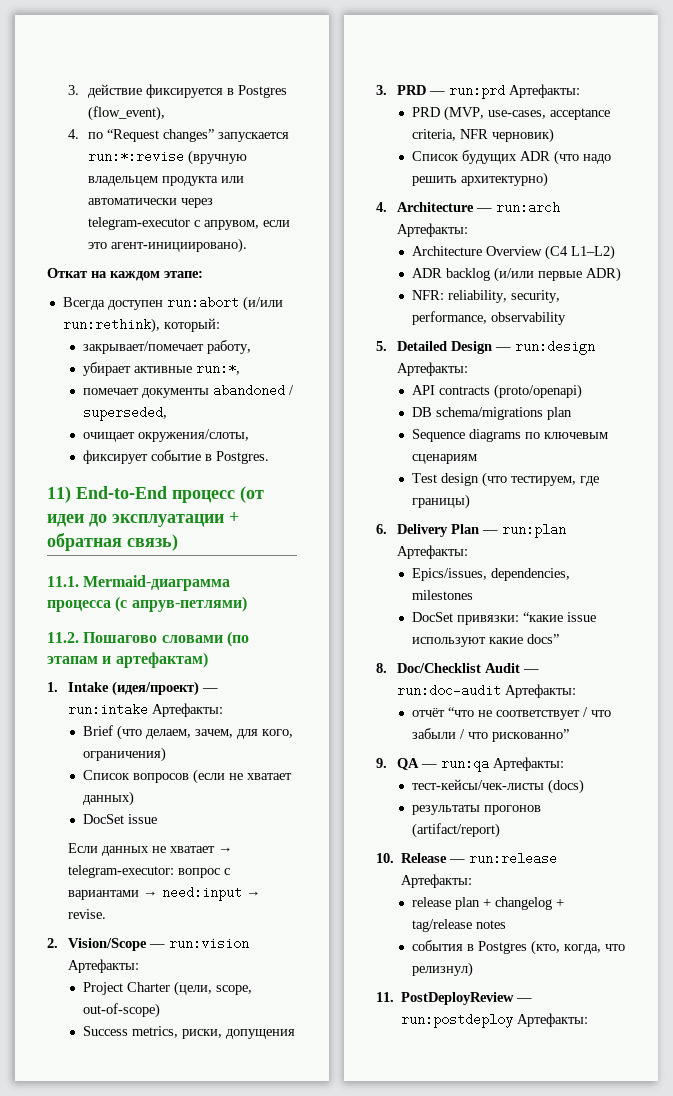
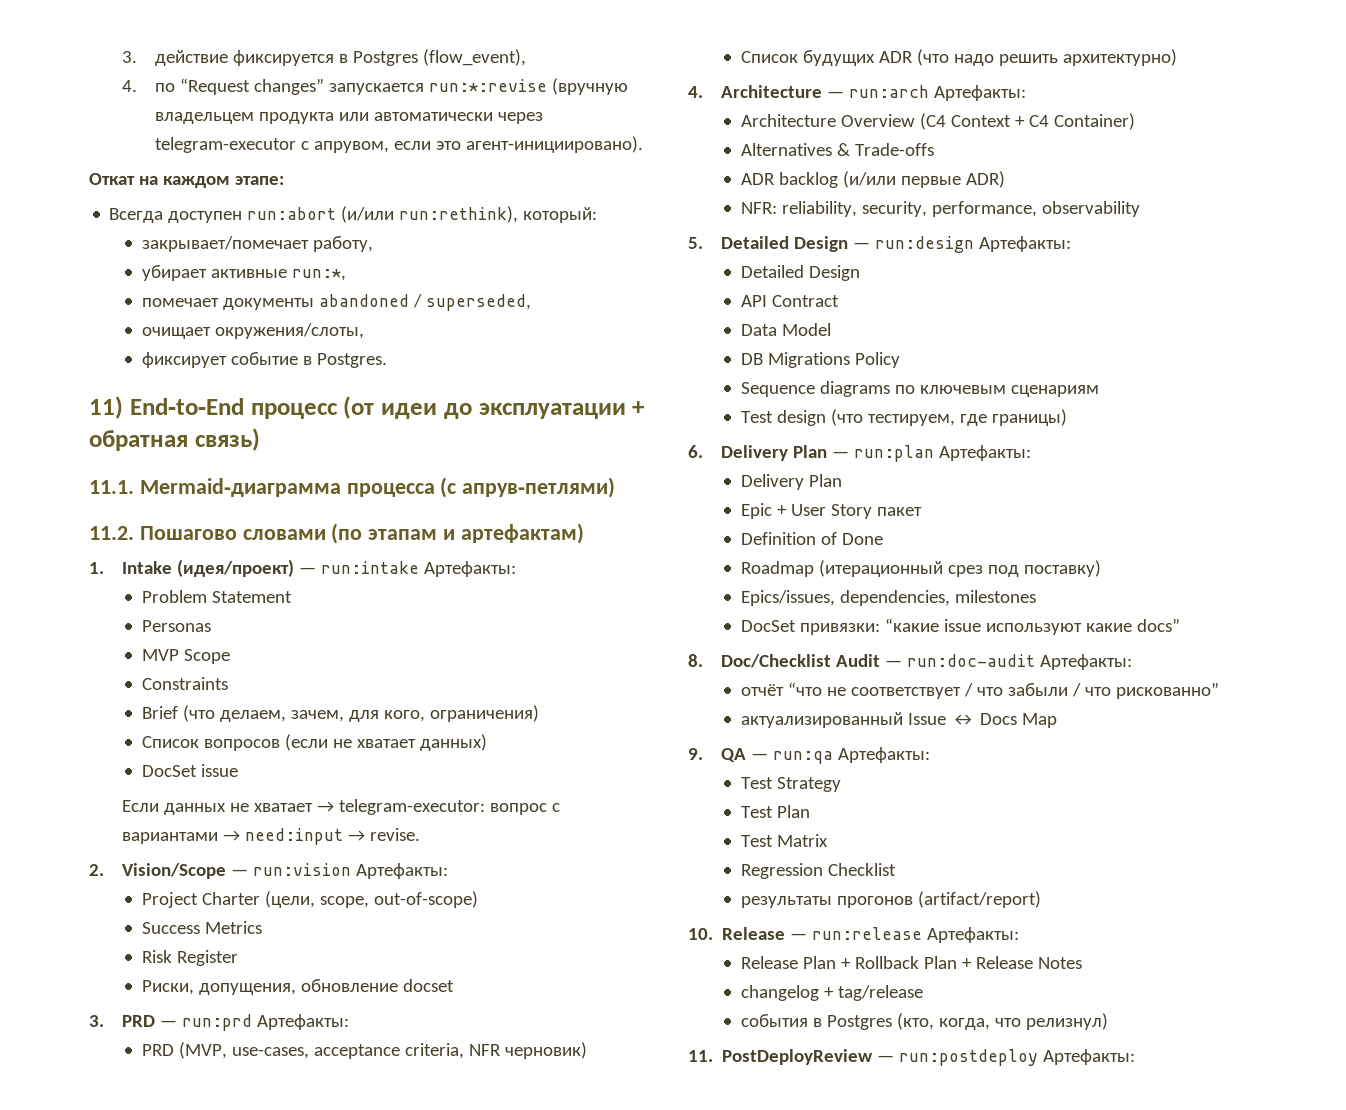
+ Problem Statement
+ Personas
+ MVP Scope
+ Constraints
- Success metrics, риски, допущения
+ Success Metrics
+ Risk Register
+ Риски, допущения, обновление docset
- Architecture Overview (C4 L1–L2)
+ Architecture Overview (C4 Context + C4 Container)
+ Alternatives & Trade-offs
  5. Detailed Design — run:design Артефакты:
+ Detailed Design
- API contracts (proto/openapi)
+ API Contract
+ Data Model
- DB schema/migrations plan
+ DB Migrations Policy
  6. Delivery Plan — run:plan Артефакты:
+ Delivery Plan
+ Epic + User Story пакет
+ Definition of Done
+ Roadmap (итерационный срез под поставку)
+ актуализированный Issue ↔ Docs Map
- тест‑кейсы/чек‑листы (docs)
+ Test Strategy
+ Test Plan
+ Test Matrix
+ Regression Checklist
- release plan + changelog + tag/release notes
+ Release Plan + Rollback Plan + Release Notes
+ changelog + tag/release

